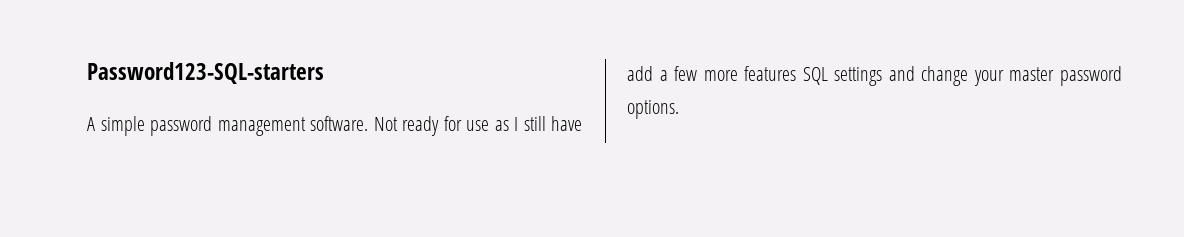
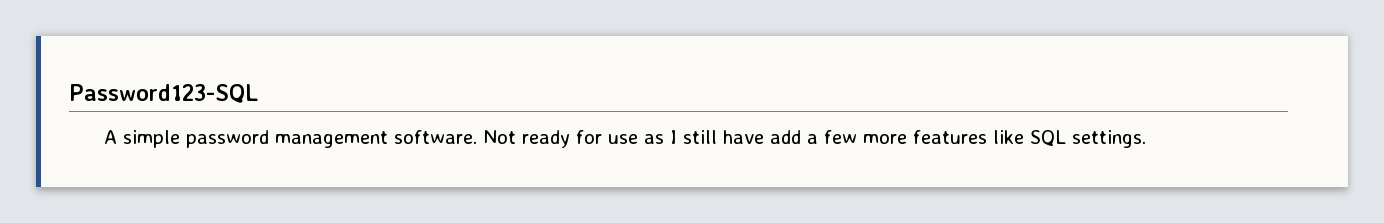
- Password123-SQL-starters
+ Password123-SQL
- Not ready for use as I still have add a few more features SQL settings and change your master password options.
+ Not ready for use as I still have add a few more features like SQL settings.

